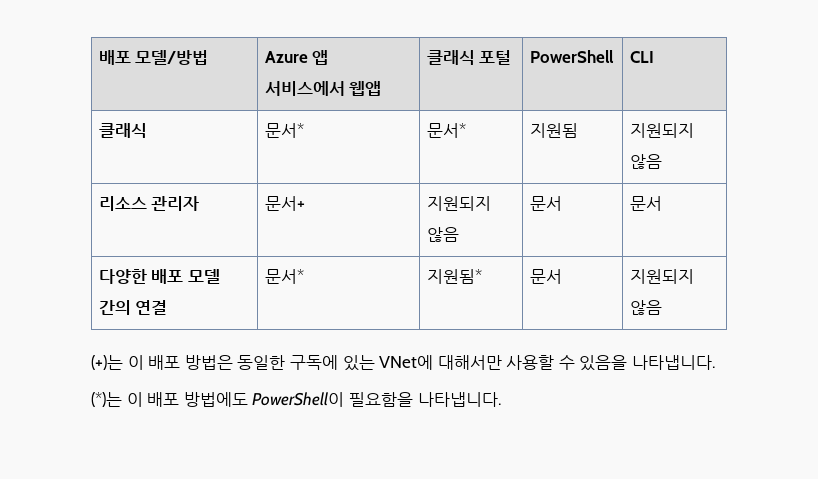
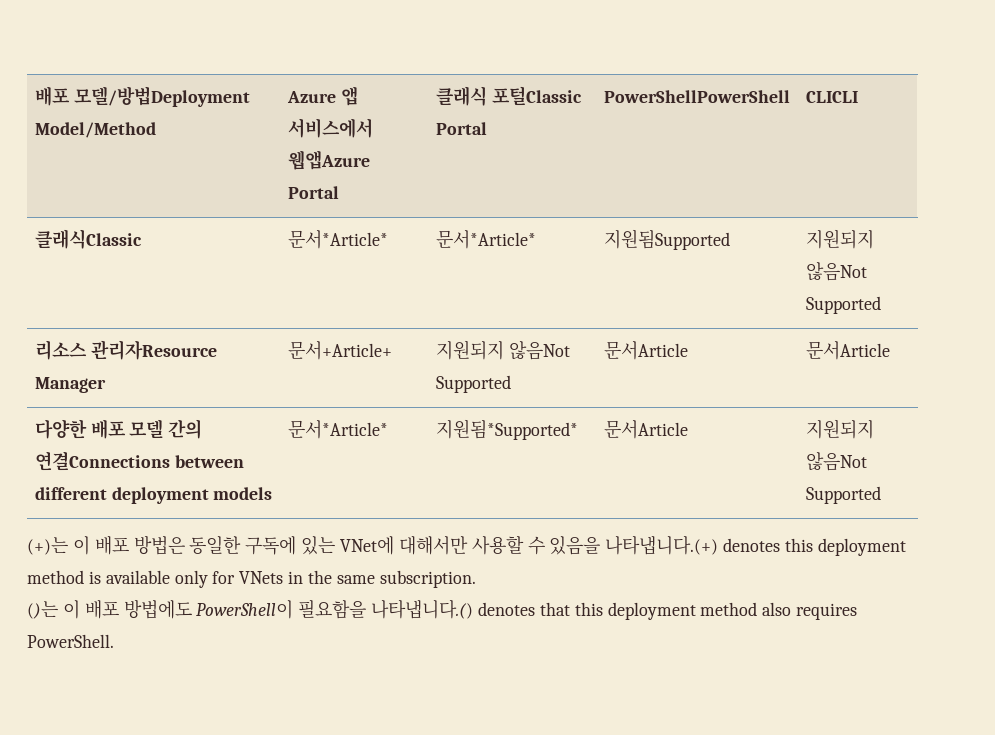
- 배포 모델/방법 | Azure 앱 서비스에서 웹앱 | 클래식 포털 | PowerShell | CLI
- 클래식 | 문서* | 문서* | 지원됨 | 지원되지 않음
+ 배포 모델/방법Deployment Model/Method | Azure 앱 서비스에서 웹앱Azure Portal | 클래식 포털Classic Portal | PowerShellPowerShell | CLICLI
+ 클래식Classic | 문서*Article* | 문서*Article* | 지원됨Supported | 지원되지 않음Not Supported
- 리소스 관리자 | 문서+ | 지원되지 않음 | 문서 | 문서
- 다양한 배포 모델 간의 연결 | 문서* | 지원됨* | 문서 | 지원되지 않음
+ 리소스 관리자Resource Manager | 문서+Article+ | 지원되지 않음Not Supported | 문서Article | 문서Article
+ 다양한 배포 모델 간의 연결Connections between different deployment models | 문서*Article* | 지원됨*Supported* | 문서Article | 지원되지 않음Not Supported
- (+)는 이 배포 방법은 동일한 구독에 있는 VNet에 대해서만 사용할 수 있음을 나타냅니다.
- (*)는 이 배포 방법에도 PowerShell이 필요함을 나타냅니다.
+ (+)는 이 배포 방법은 동일한 구독에 있는 VNet에 대해서만 사용할 수 있음을 나타냅니다.(+) denotes this deployment method is available only for VNets in the same subscription.
+ ()는 이 배포 방법에도 PowerShell이 필요함을 나타냅니다.() denotes that this deployment method also requires PowerShell.

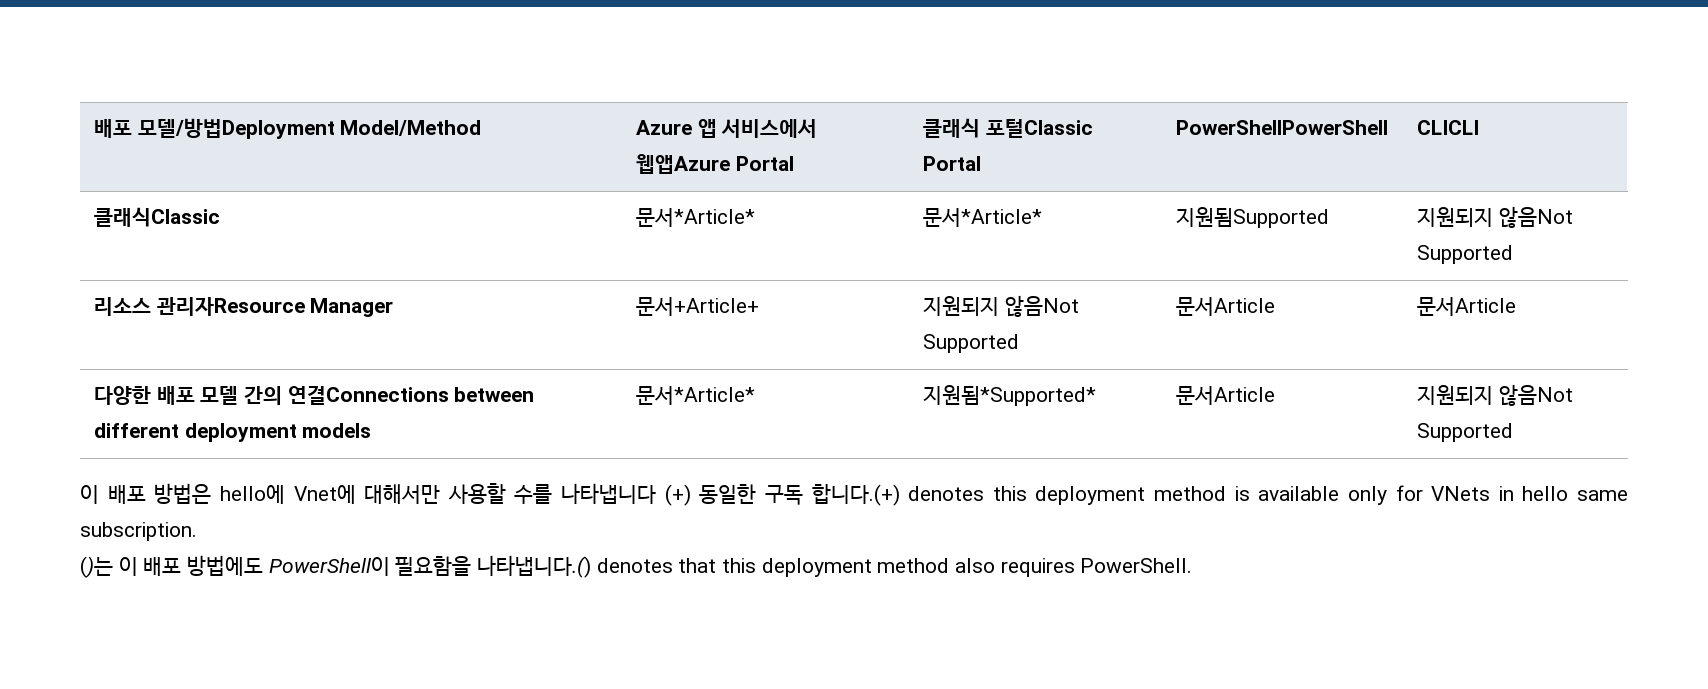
- (+)는 이 배포 방법은 동일한 구독에 있는 VNet에 대해서만 사용할 수 있음을 나타냅니다.(+) denotes this deployment method is available only for VNets in the same subscription.
+ 이 배포 방법은 hello에 Vnet에 대해서만 사용할 수를 나타냅니다 (+) 동일한 구독 합니다.(+) denotes this deployment method is available only for VNets in hello same subscription.

